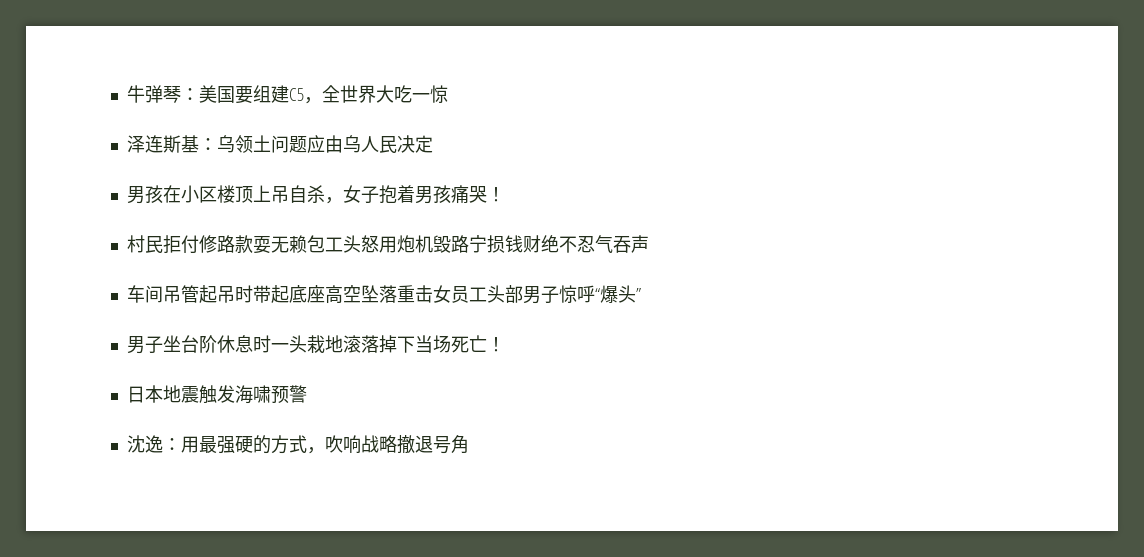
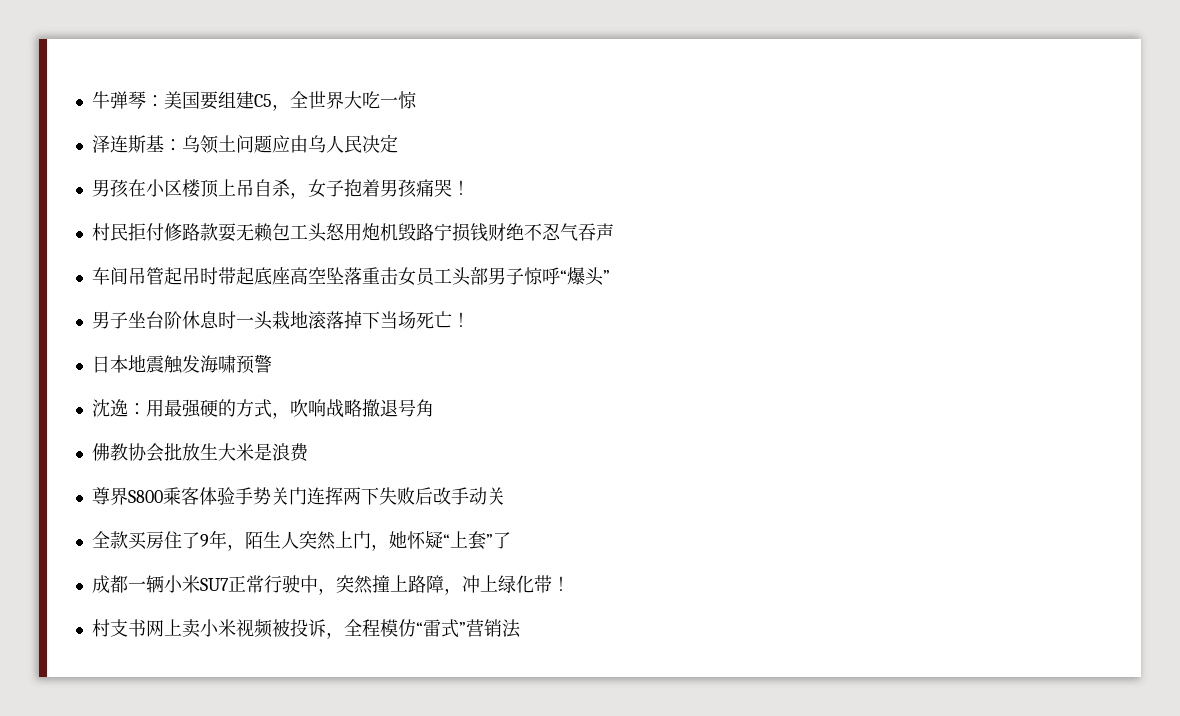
+ 佛教协会批放生大米是浪费
+ 尊界S800乘客体验手势关门连挥两下失败后改手动关
+ 全款买房住了9年，陌生人突然上门，她怀疑“上套”了
+ 成都一辆小米SU7正常行驶中，突然撞上路障，冲上绿化带！
+ 村支书网上卖小米视频被投诉，全程模仿“雷式”营销法

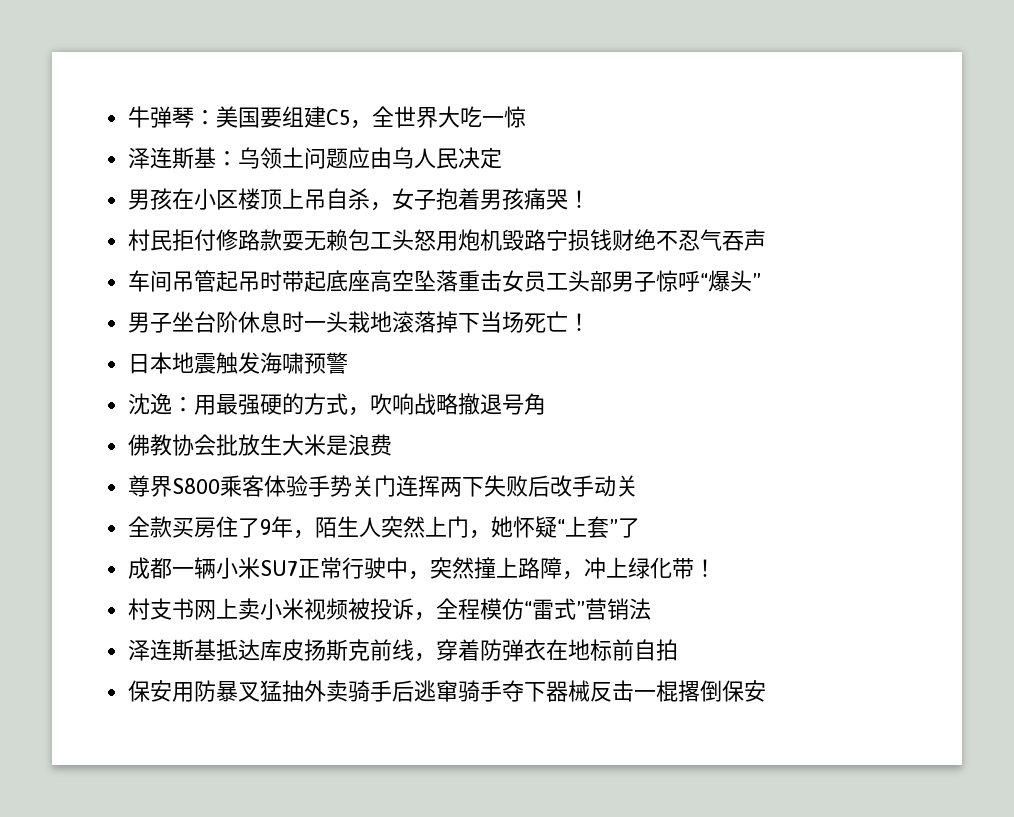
+ 泽连斯基抵达库皮扬斯克前线，穿着防弹衣在地标前自拍
+ 保安用防暴叉猛抽外卖骑手后逃窜骑手夺下器械反击一棍撂倒保安

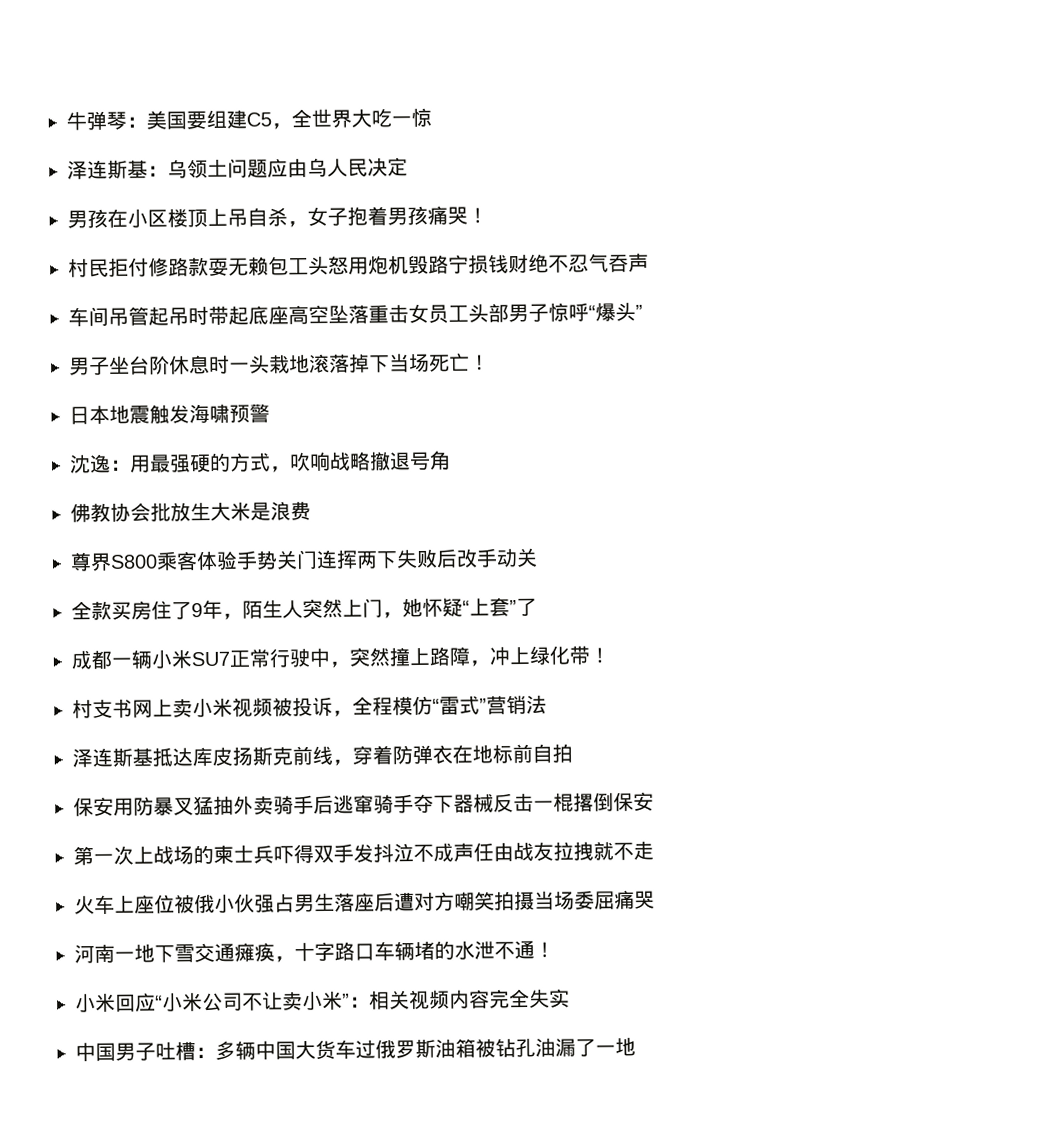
+ 第一次上战场的柬士兵吓得双手发抖泣不成声任由战友拉拽就不走
+ 火车上座位被俄小伙强占男生落座后遭对方嘲笑拍摄当场委屈痛哭
+ 河南一地下雪交通瘫痪，十字路口车辆堵的水泄不通！
+ 小米回应“小米公司不让卖小米”：相关视频内容完全失实
+ 中国男子吐槽：多辆中国大货车过俄罗斯油箱被钻孔油漏了一地

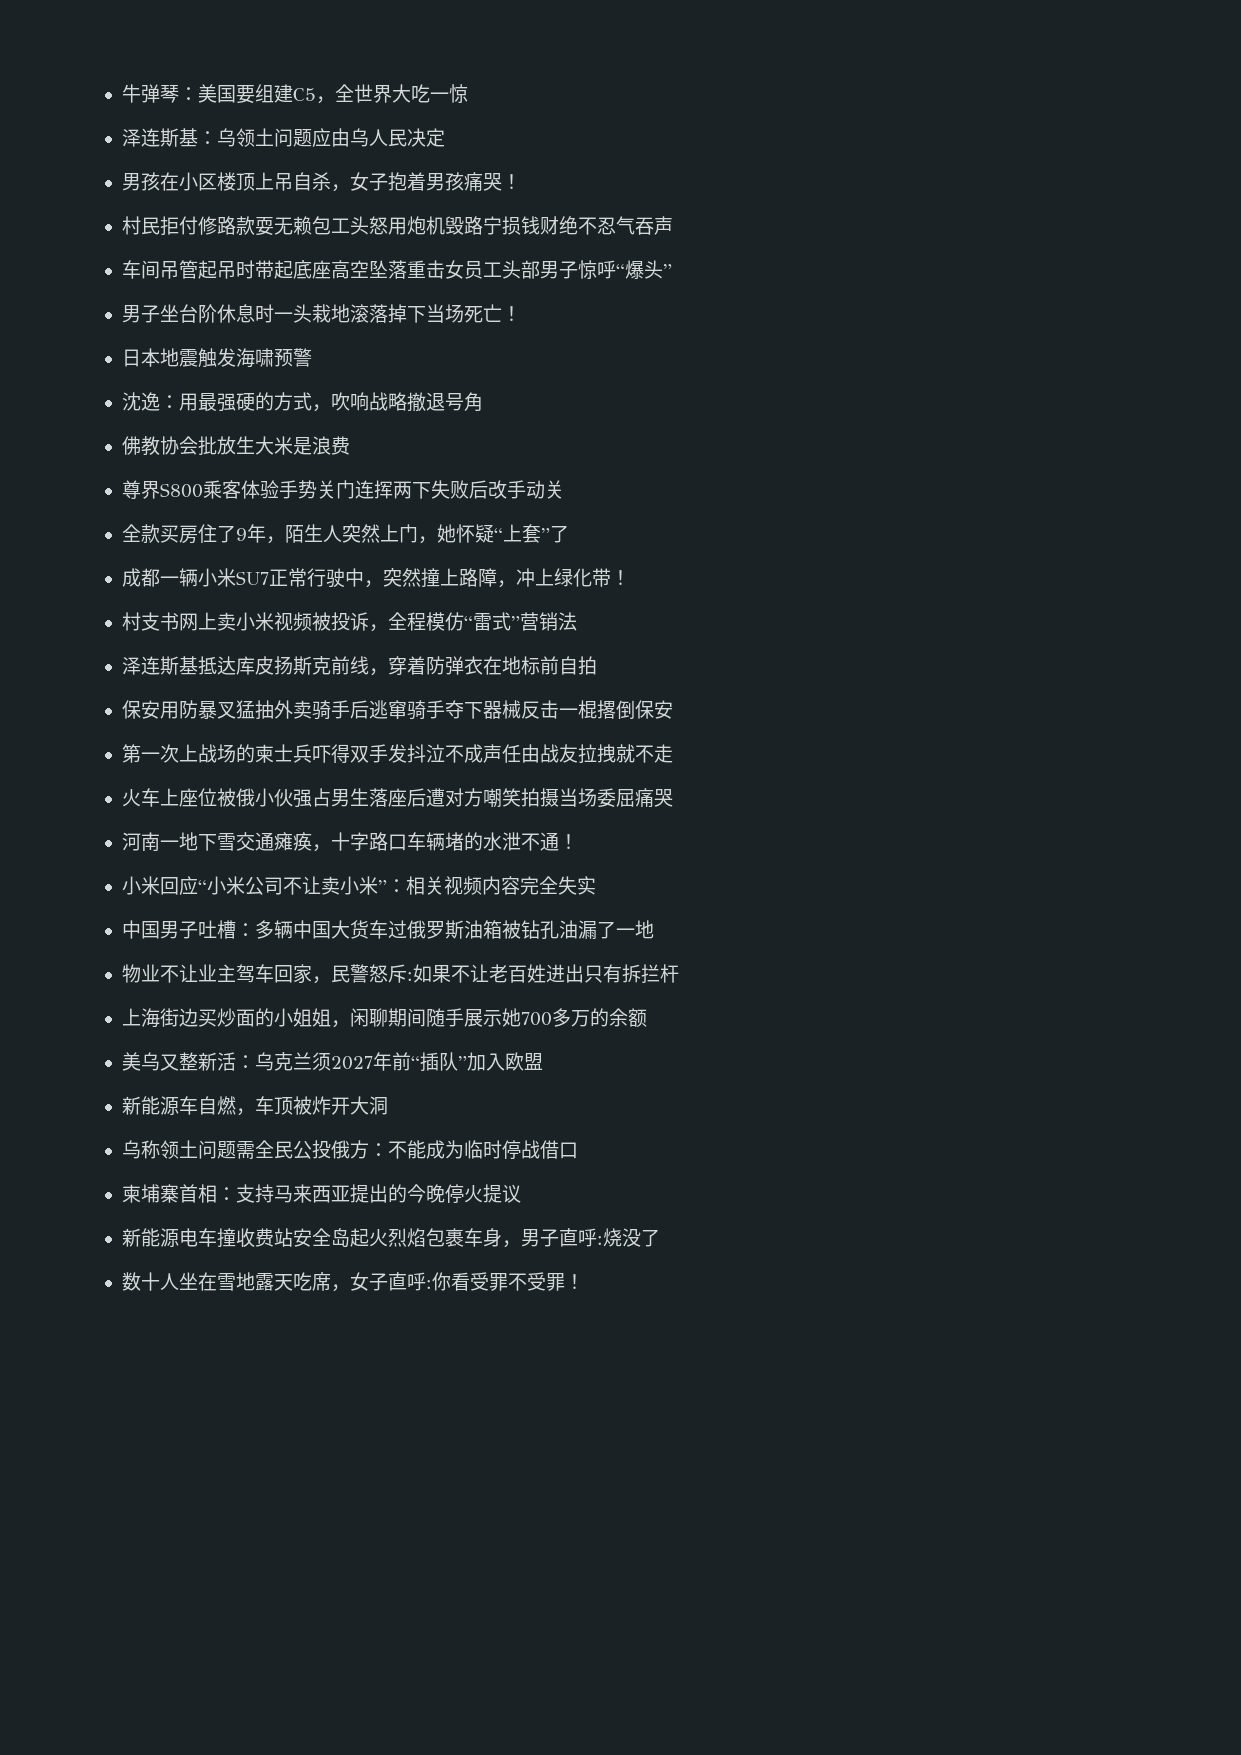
+ 物业不让业主驾车回家，民警怒斥:如果不让老百姓进出只有拆拦杆
+ 上海街边买炒面的小姐姐，闲聊期间随手展示她700多万的余额
+ 美乌又整新活：乌克兰须2027年前“插队”加入欧盟
+ 新能源车自燃，车顶被炸开大洞
+ 乌称领土问题需全民公投俄方：不能成为临时停战借口
+ 柬埔寨首相：支持马来西亚提出的今晚停火提议
+ 新能源电车撞收费站安全岛起火烈焰包裹车身，男子直呼:烧没了
+ 数十人坐在雪地露天吃席，女子直呼:你看受罪不受罪！

